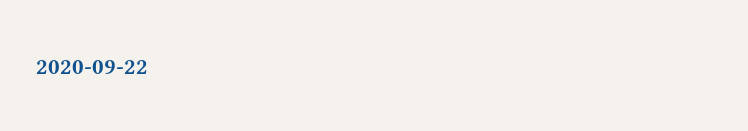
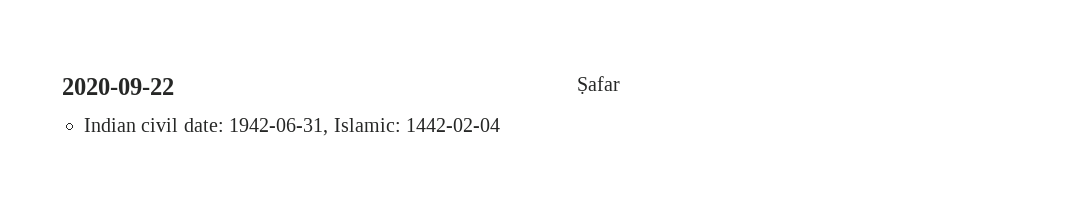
+ Indian civil date: 1942-06-31, Islamic: 1442-02-04 Ṣafar

